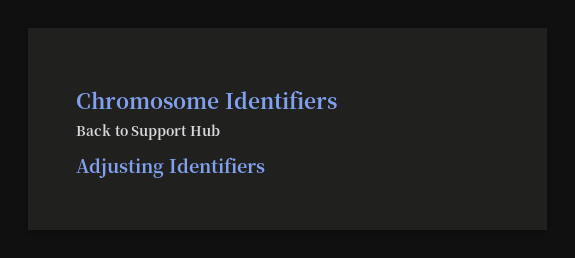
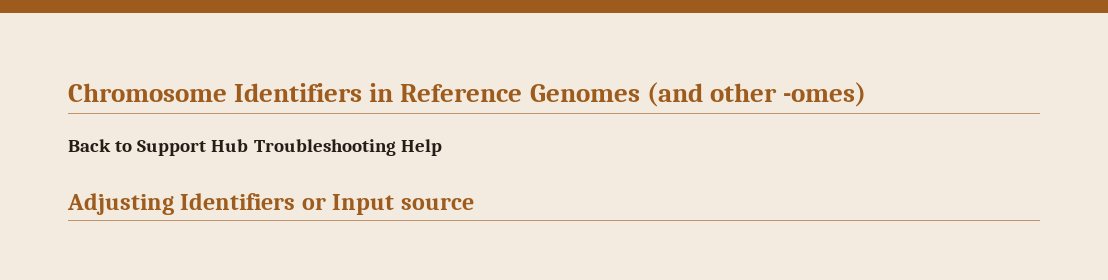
- Chromosome Identifiers
+ Chromosome Identifiers in Reference Genomes (and other -omes)
- Back to Support Hub
+ Back to Support Hub Troubleshooting Help
- Adjusting Identifiers
+ Adjusting Identifiers or Input source

